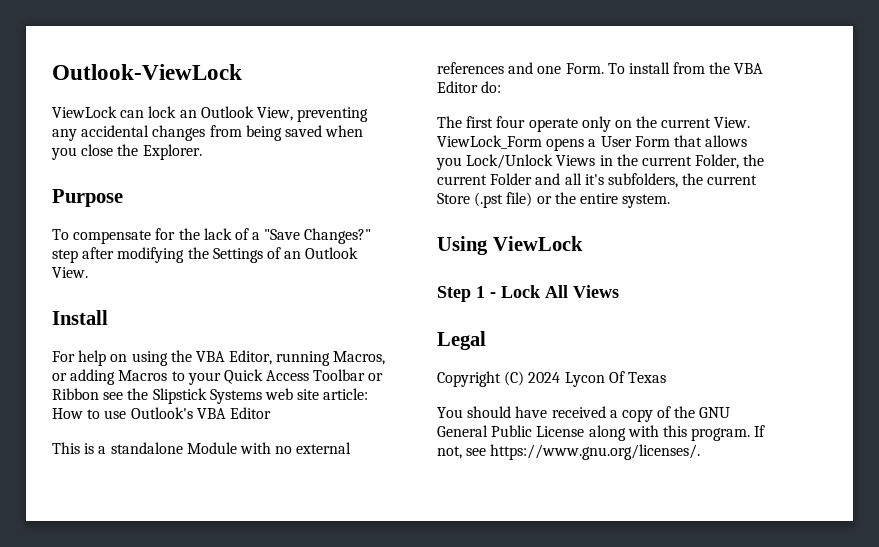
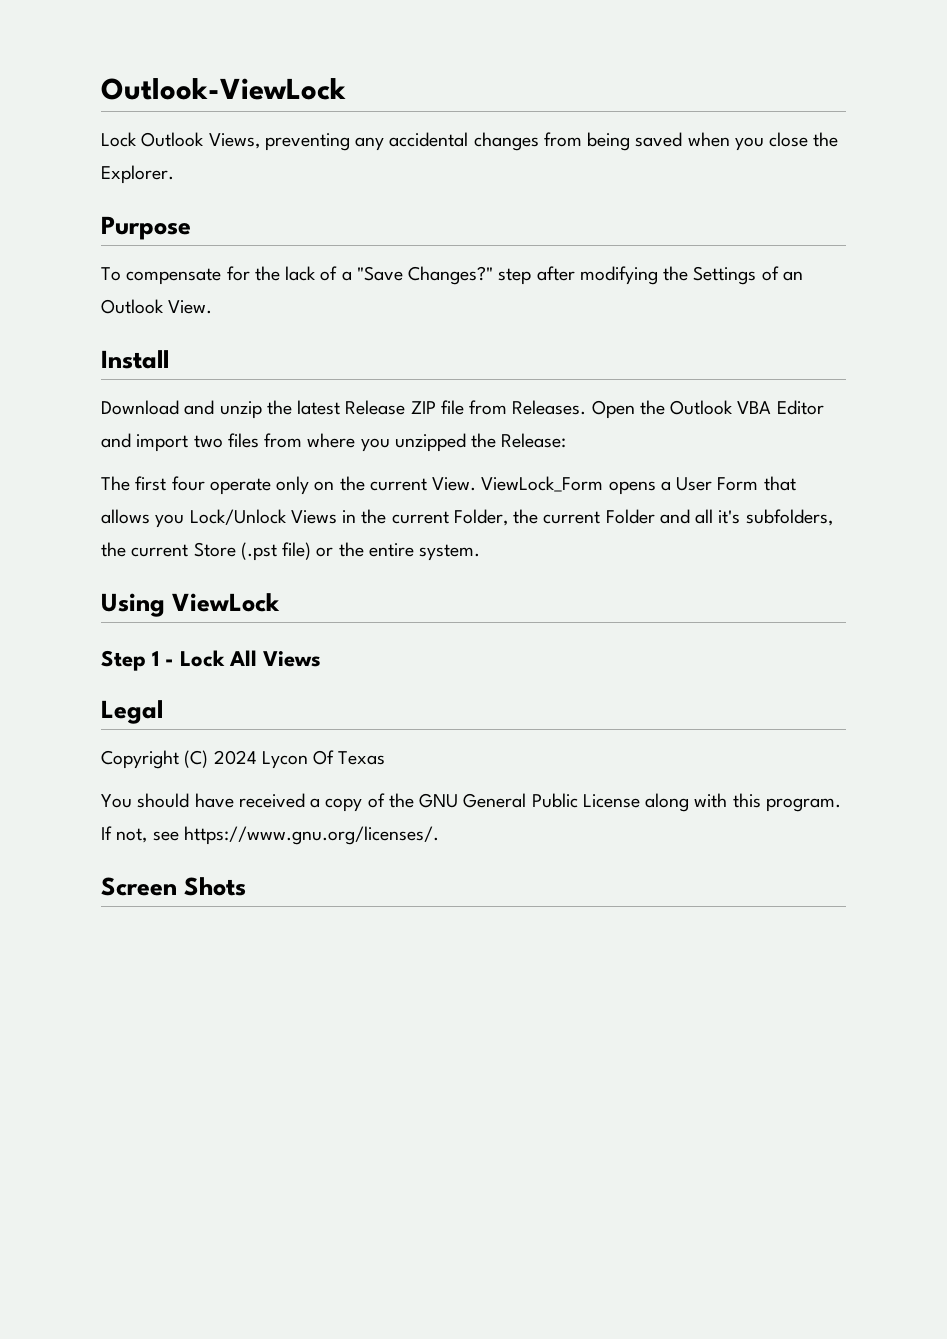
- ViewLock can lock an Outlook View, preventing any accidental changes from being saved when you close the Explorer.
+ Lock Outlook Views, preventing any accidental changes from being saved when you close the Explorer.
- For help on using the VBA Editor, running Macros, or adding Macros to your Quick Access Toolbar or Ribbon see the Slipstick Systems web site article: How to use Outlook's VBA Editor
- This is a standalone Module with no external references and one Form. To install from the VBA Editor do:
+ Download and unzip the latest Release ZIP file from Releases. Open the Outlook VBA Editor and import two files from where you unzipped the Release:
+ Screen Shots

